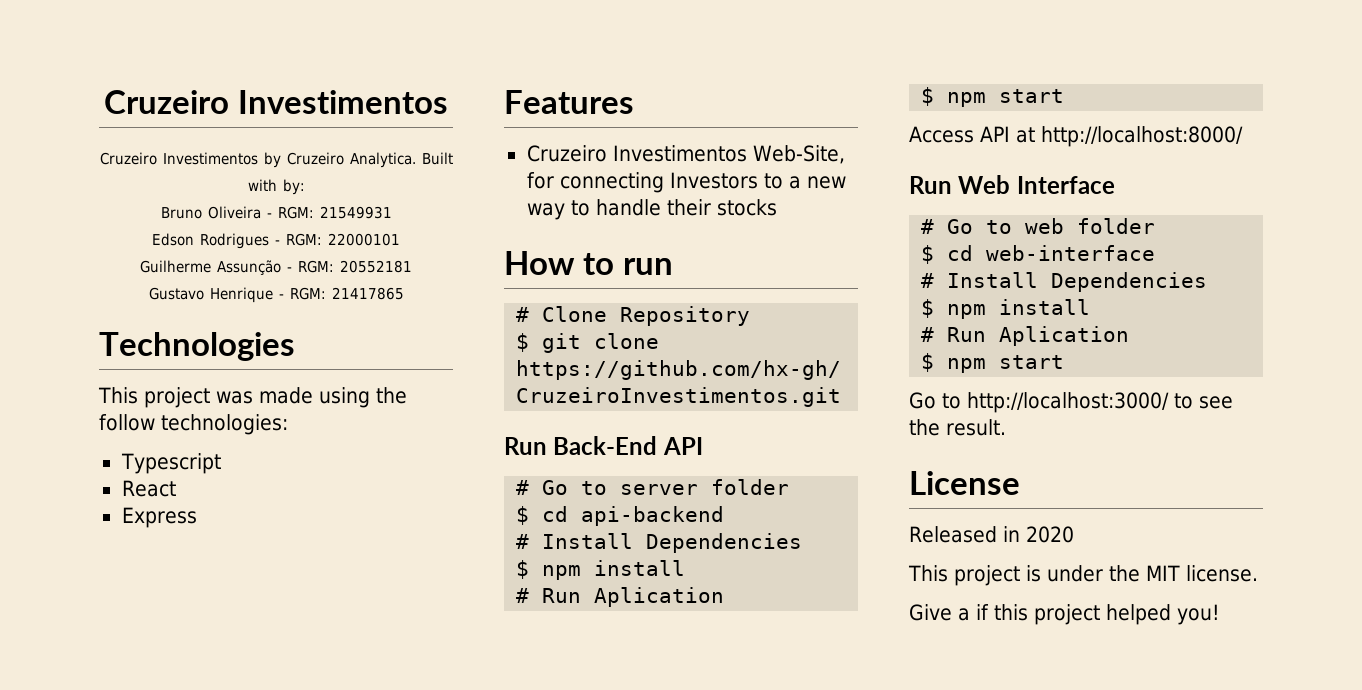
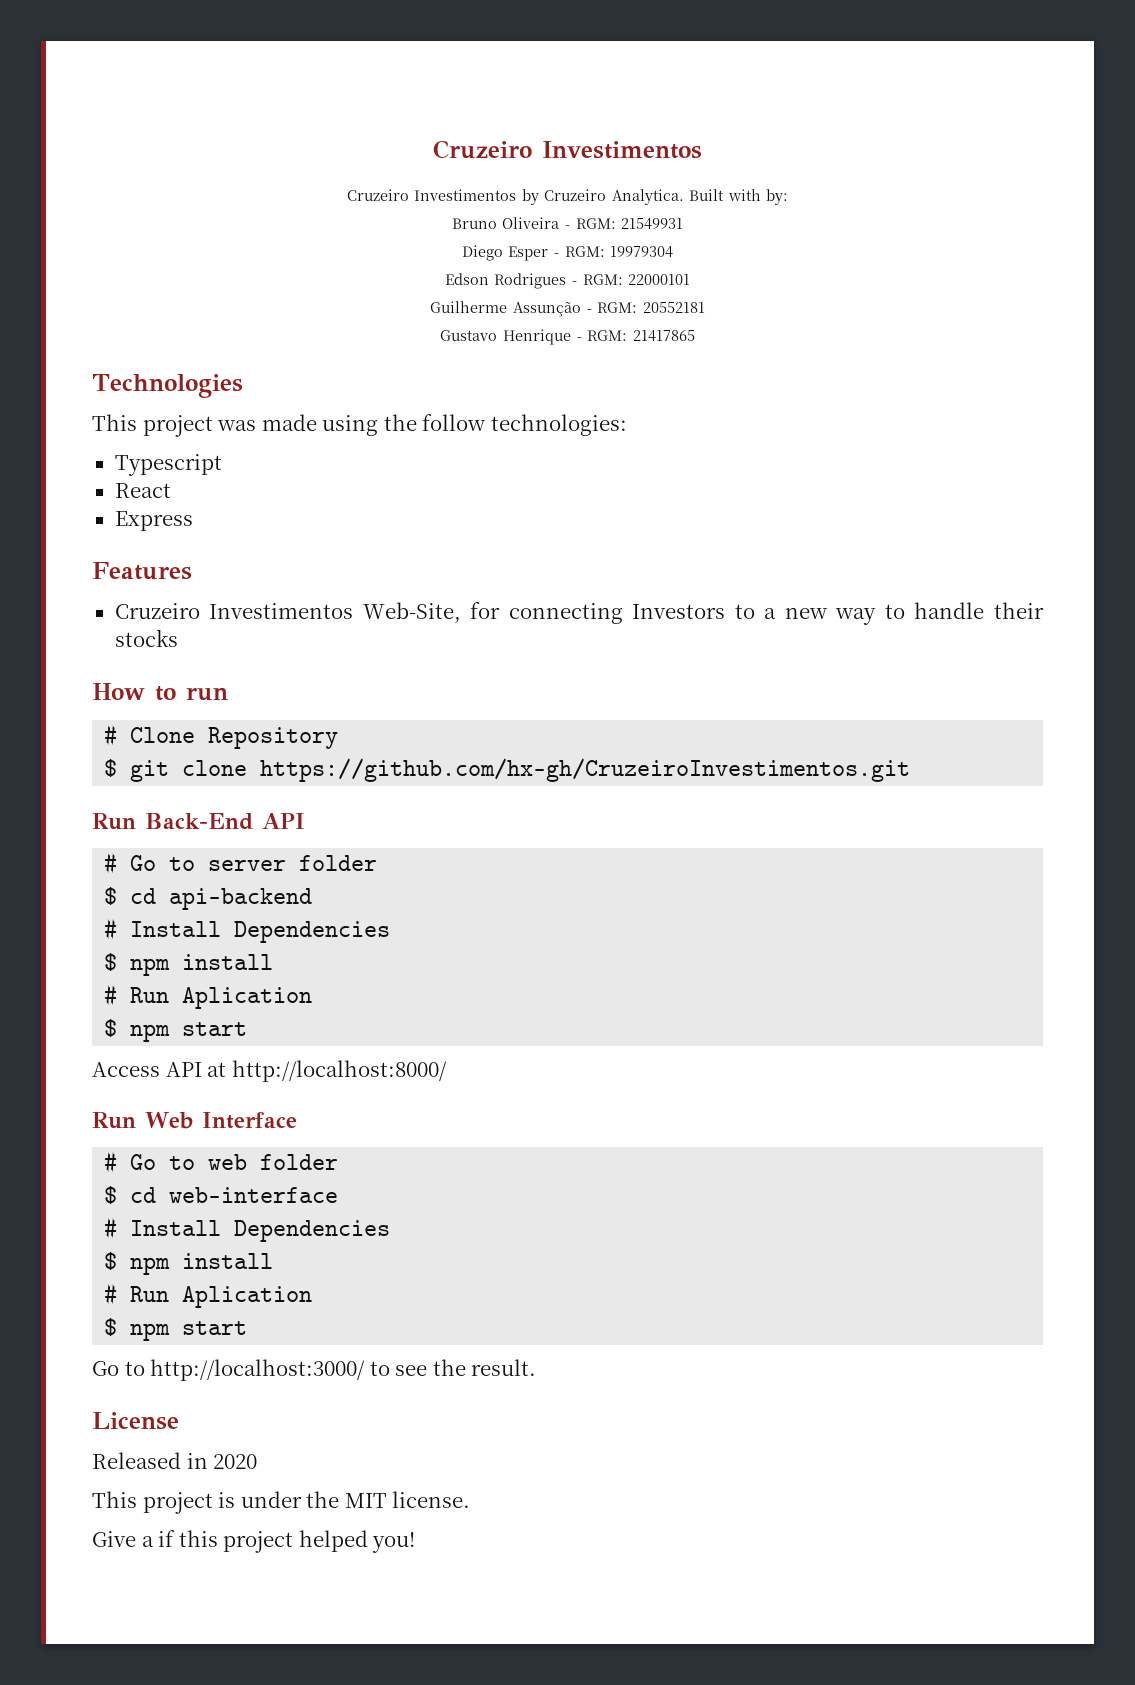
+ Diego Esper - RGM: 19979304

